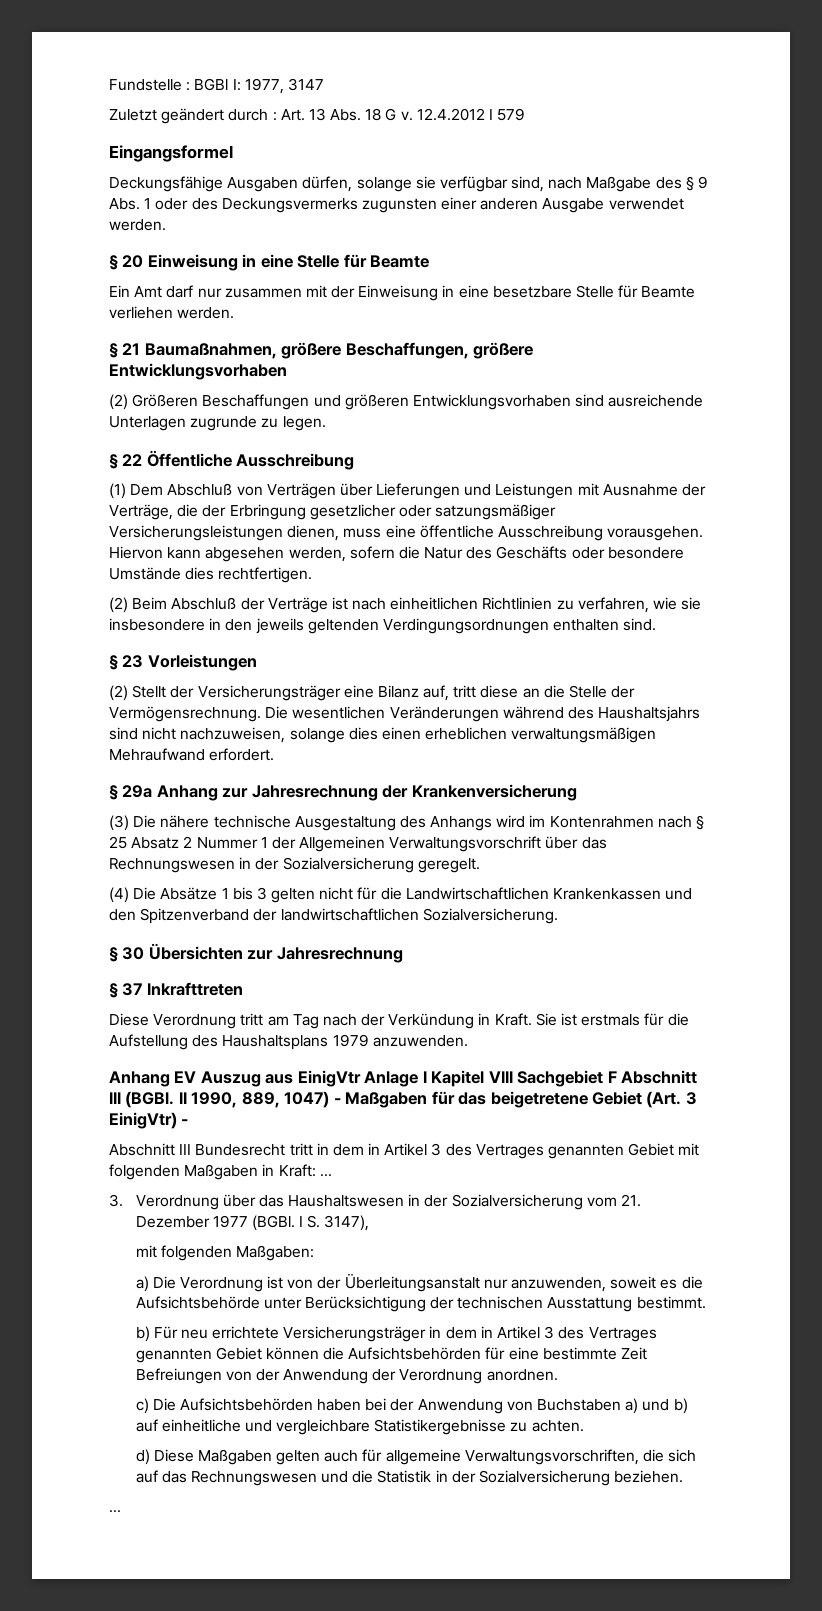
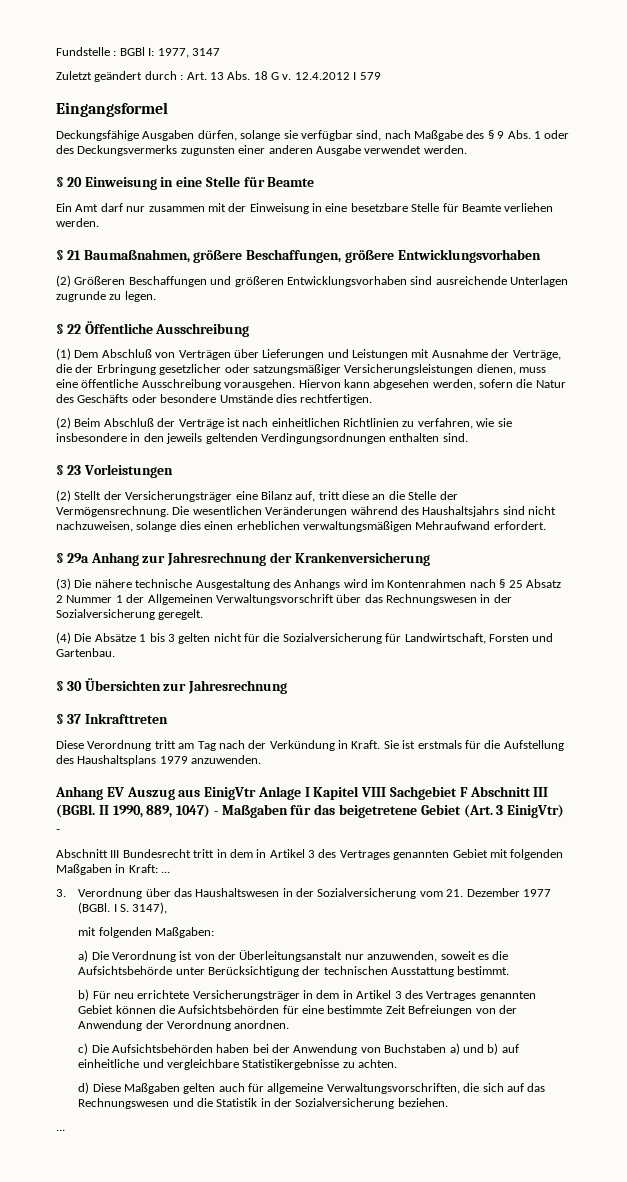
- (4) Die Absätze 1 bis 3 gelten nicht für die Landwirtschaftlichen Krankenkassen und den Spitzenverband der landwirtschaftlichen Sozialversicherung.
+ (4) Die Absätze 1 bis 3 gelten nicht für die Sozialversicherung für Landwirtschaft, Forsten und Gartenbau.

